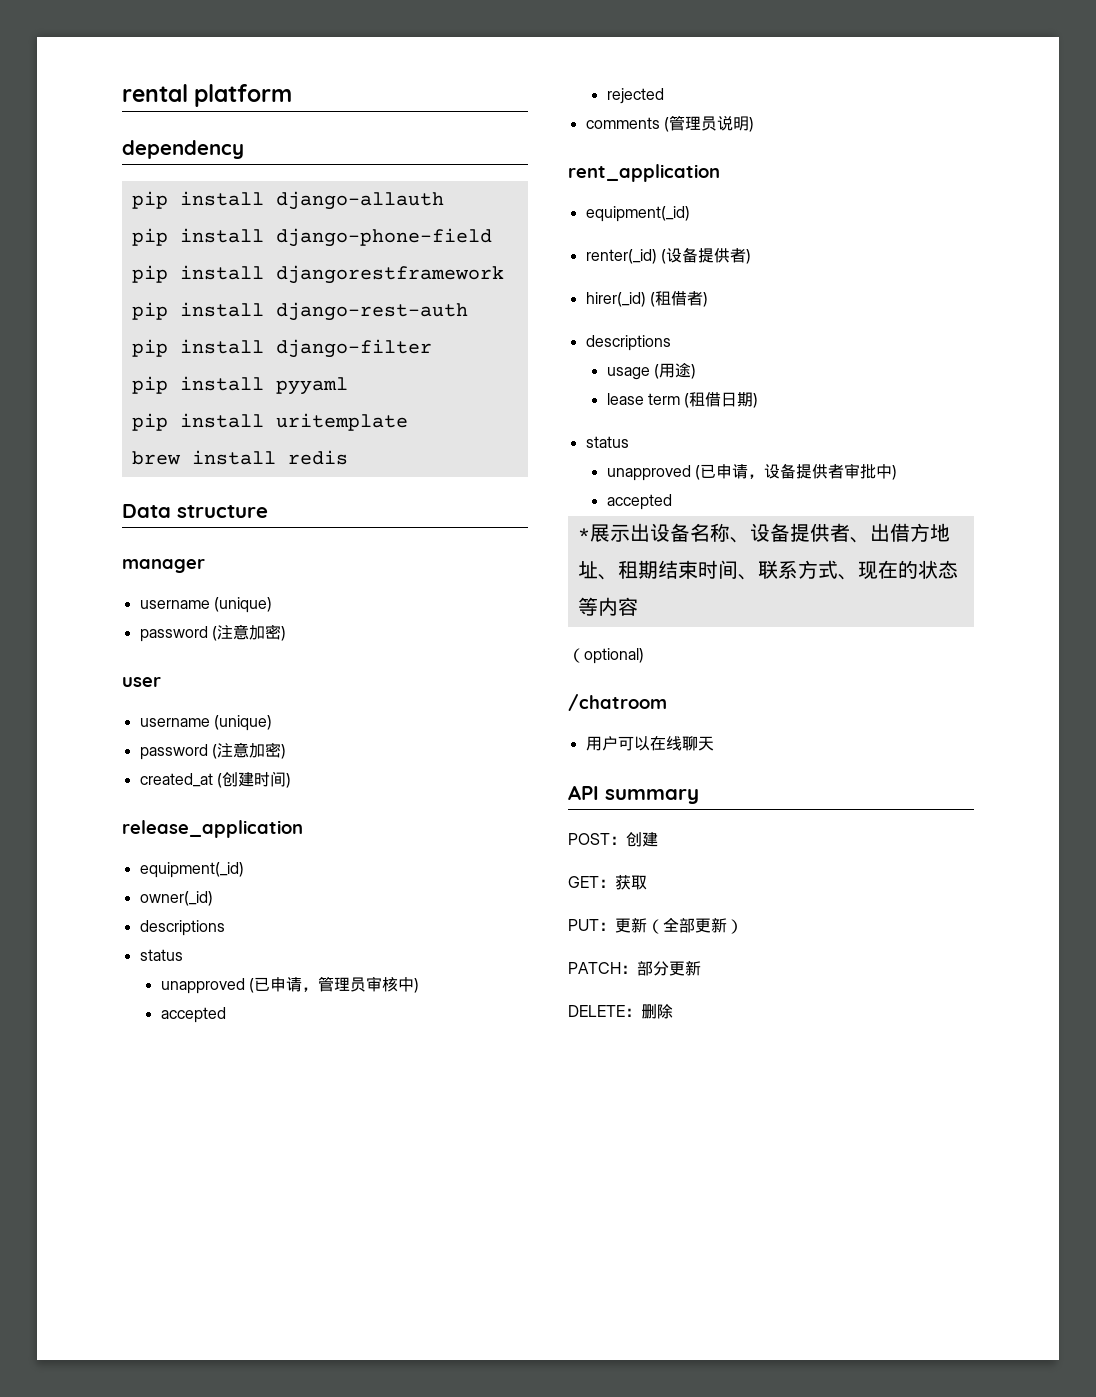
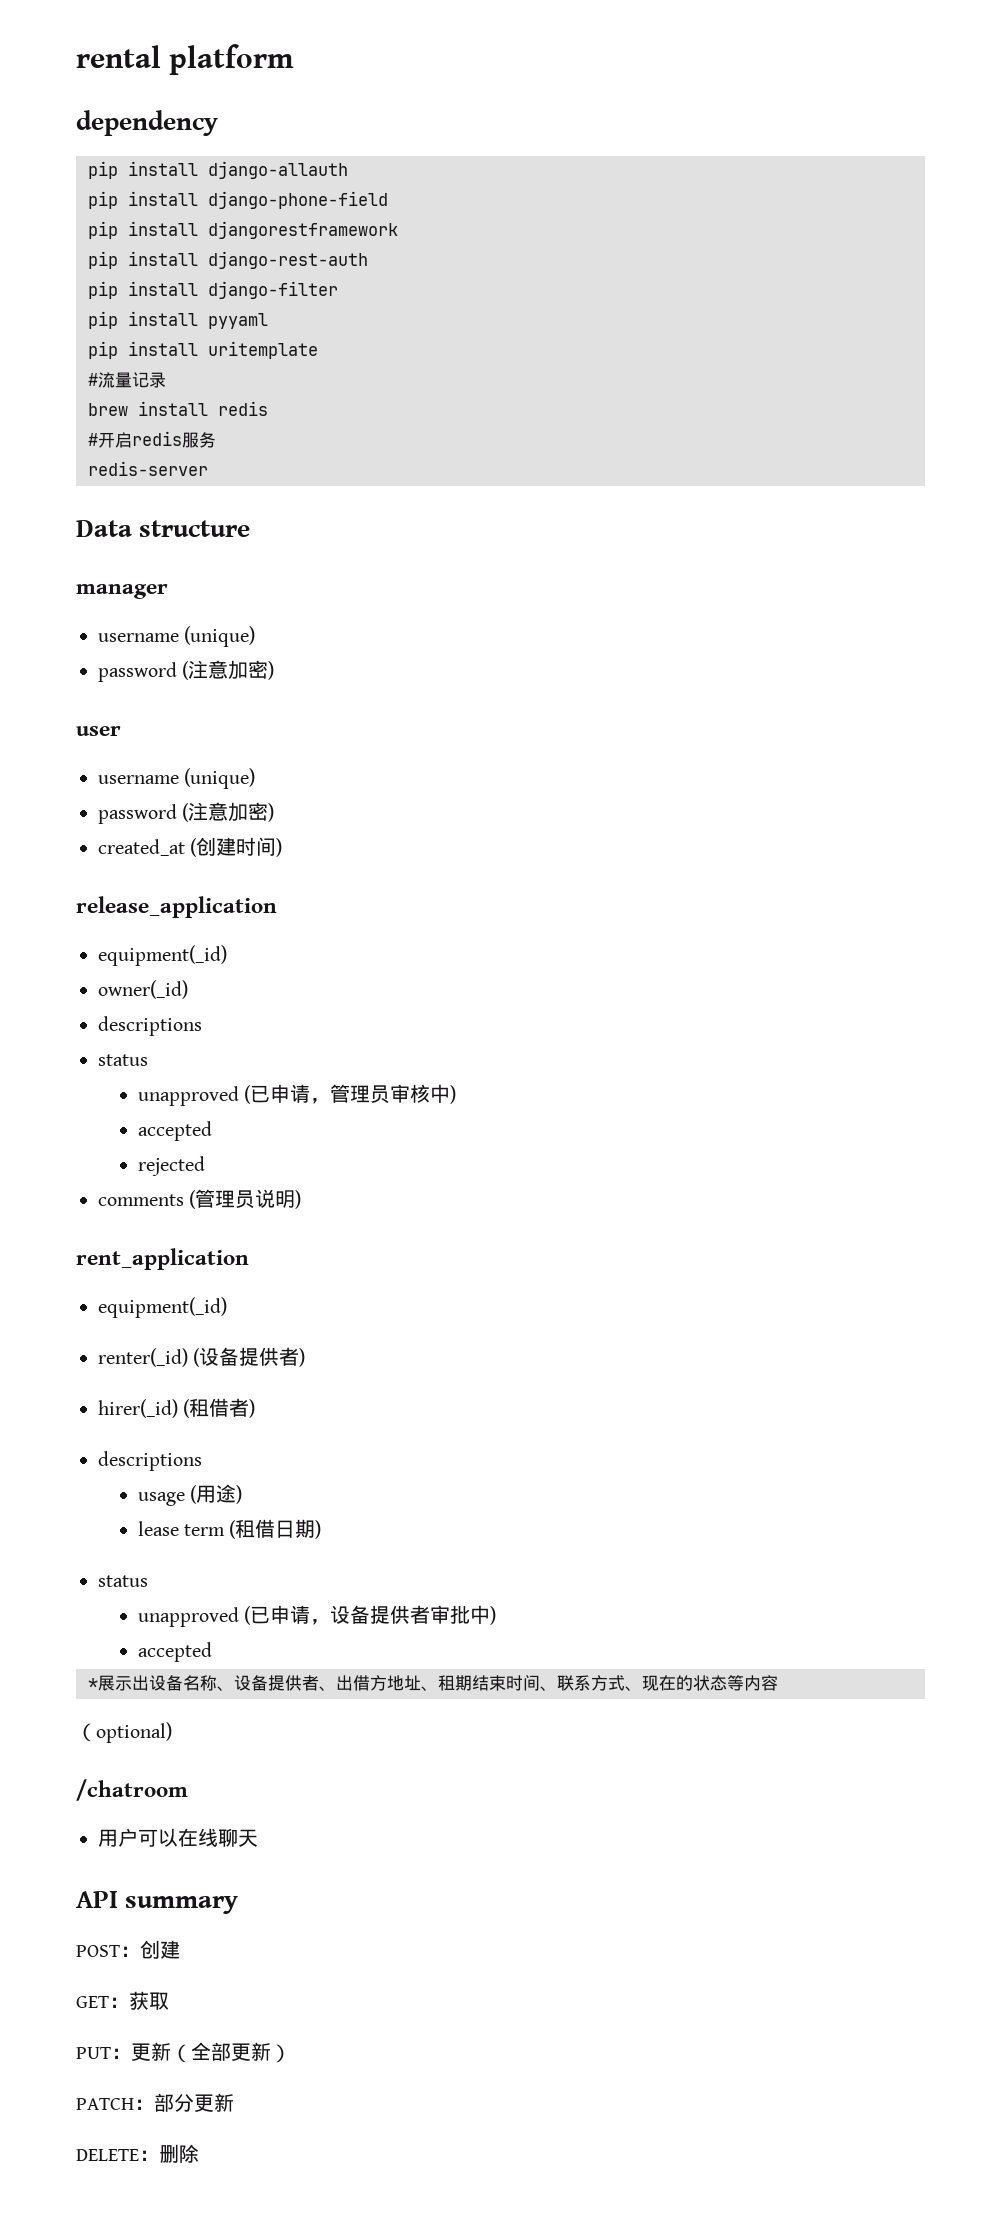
+ #流量记录
+ #开启redis服务
+ redis-server

